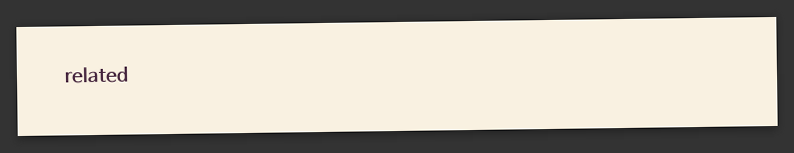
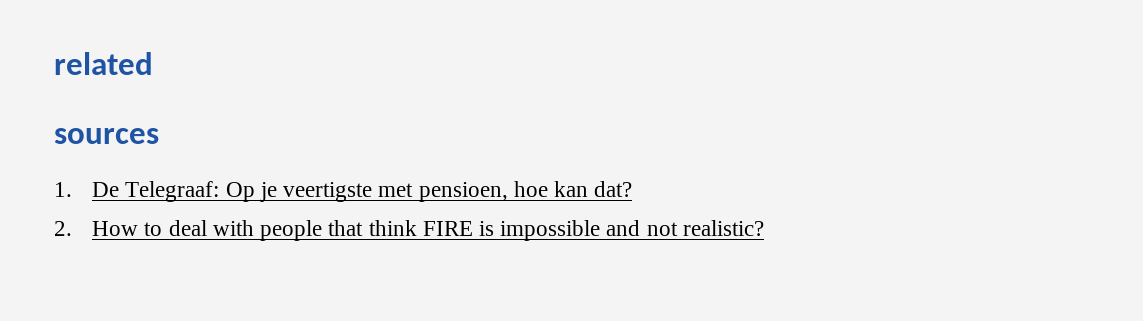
+ sources
+ 1. De Telegraaf: Op je veertigste met pensioen, hoe kan dat?
+ 2. How to deal with people that think FIRE is impossible and not realistic?

